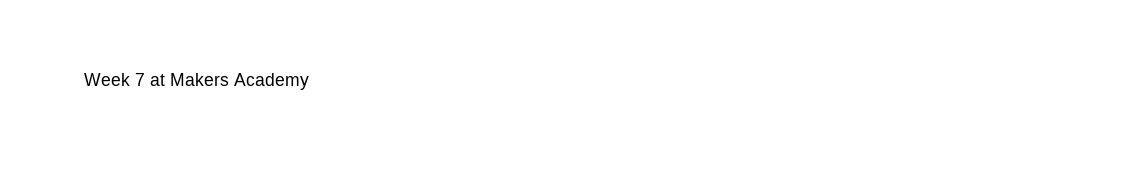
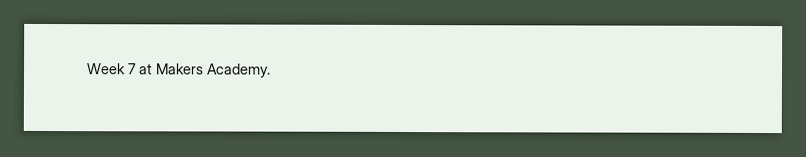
- Week 7 at Makers Academy
+ Week 7 at Makers Academy.

